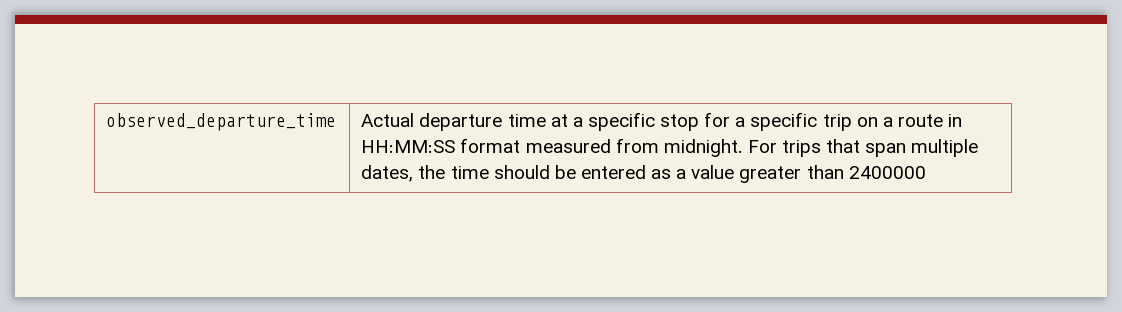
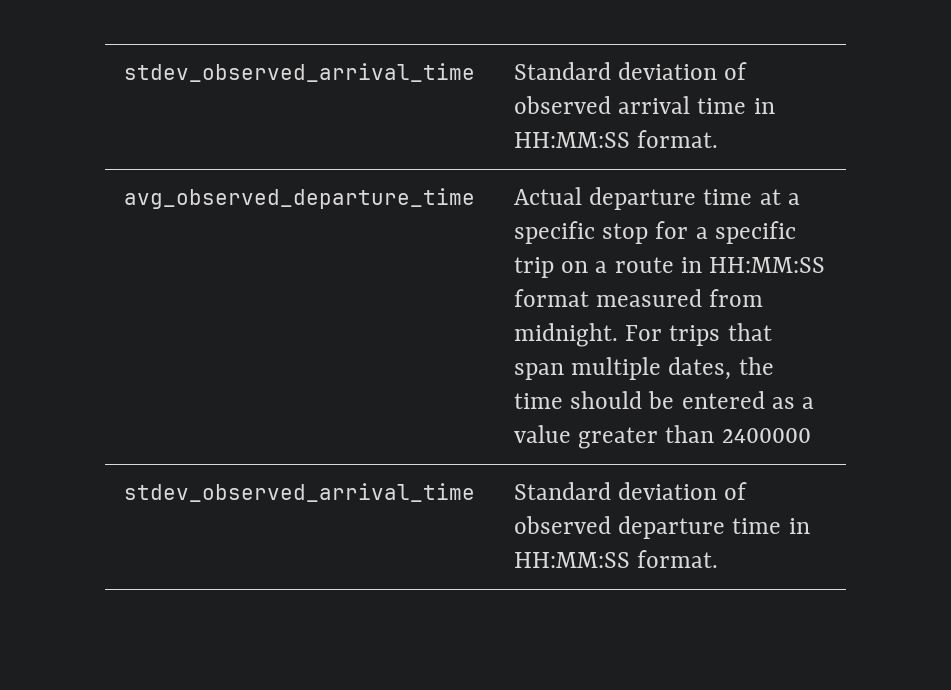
- observed_departure_time | Actual departure time at a specific stop for a specific trip on a route in HH:MM:SS format measured from midnight. For trips that span multiple dates, the time should be entered as a value greater than 2400000
+ stdev_observed_arrival_time | Standard deviation of observed arrival time in HH:MM:SS format.
+ avg_observed_departure_time | Actual departure time at a specific stop for a specific trip on a route in HH:MM:SS format measured from midnight. For trips that span multiple dates, the time should be entered as a value greater than 2400000
+ stdev_observed_arrival_time | Standard deviation of observed departure time in HH:MM:SS format.

